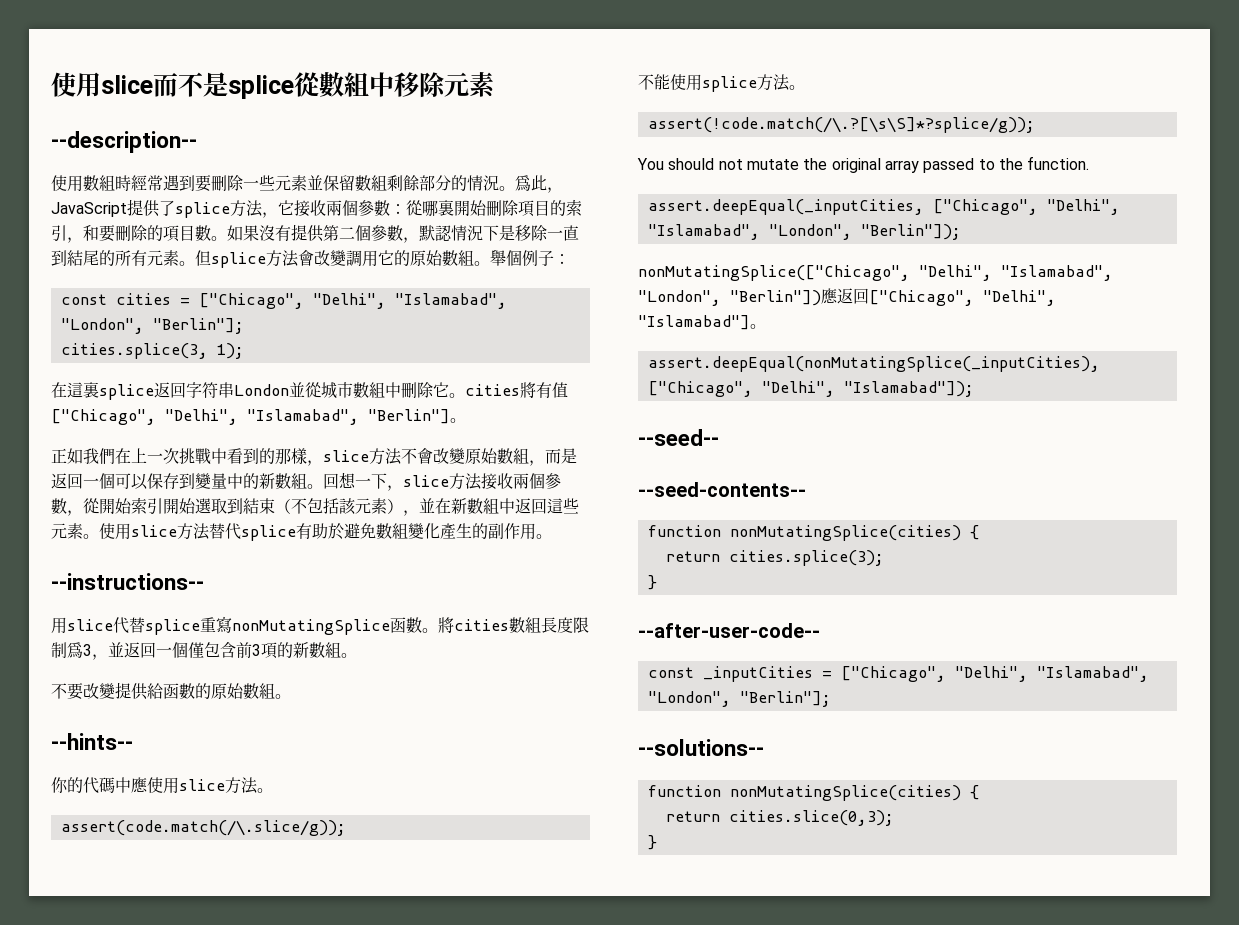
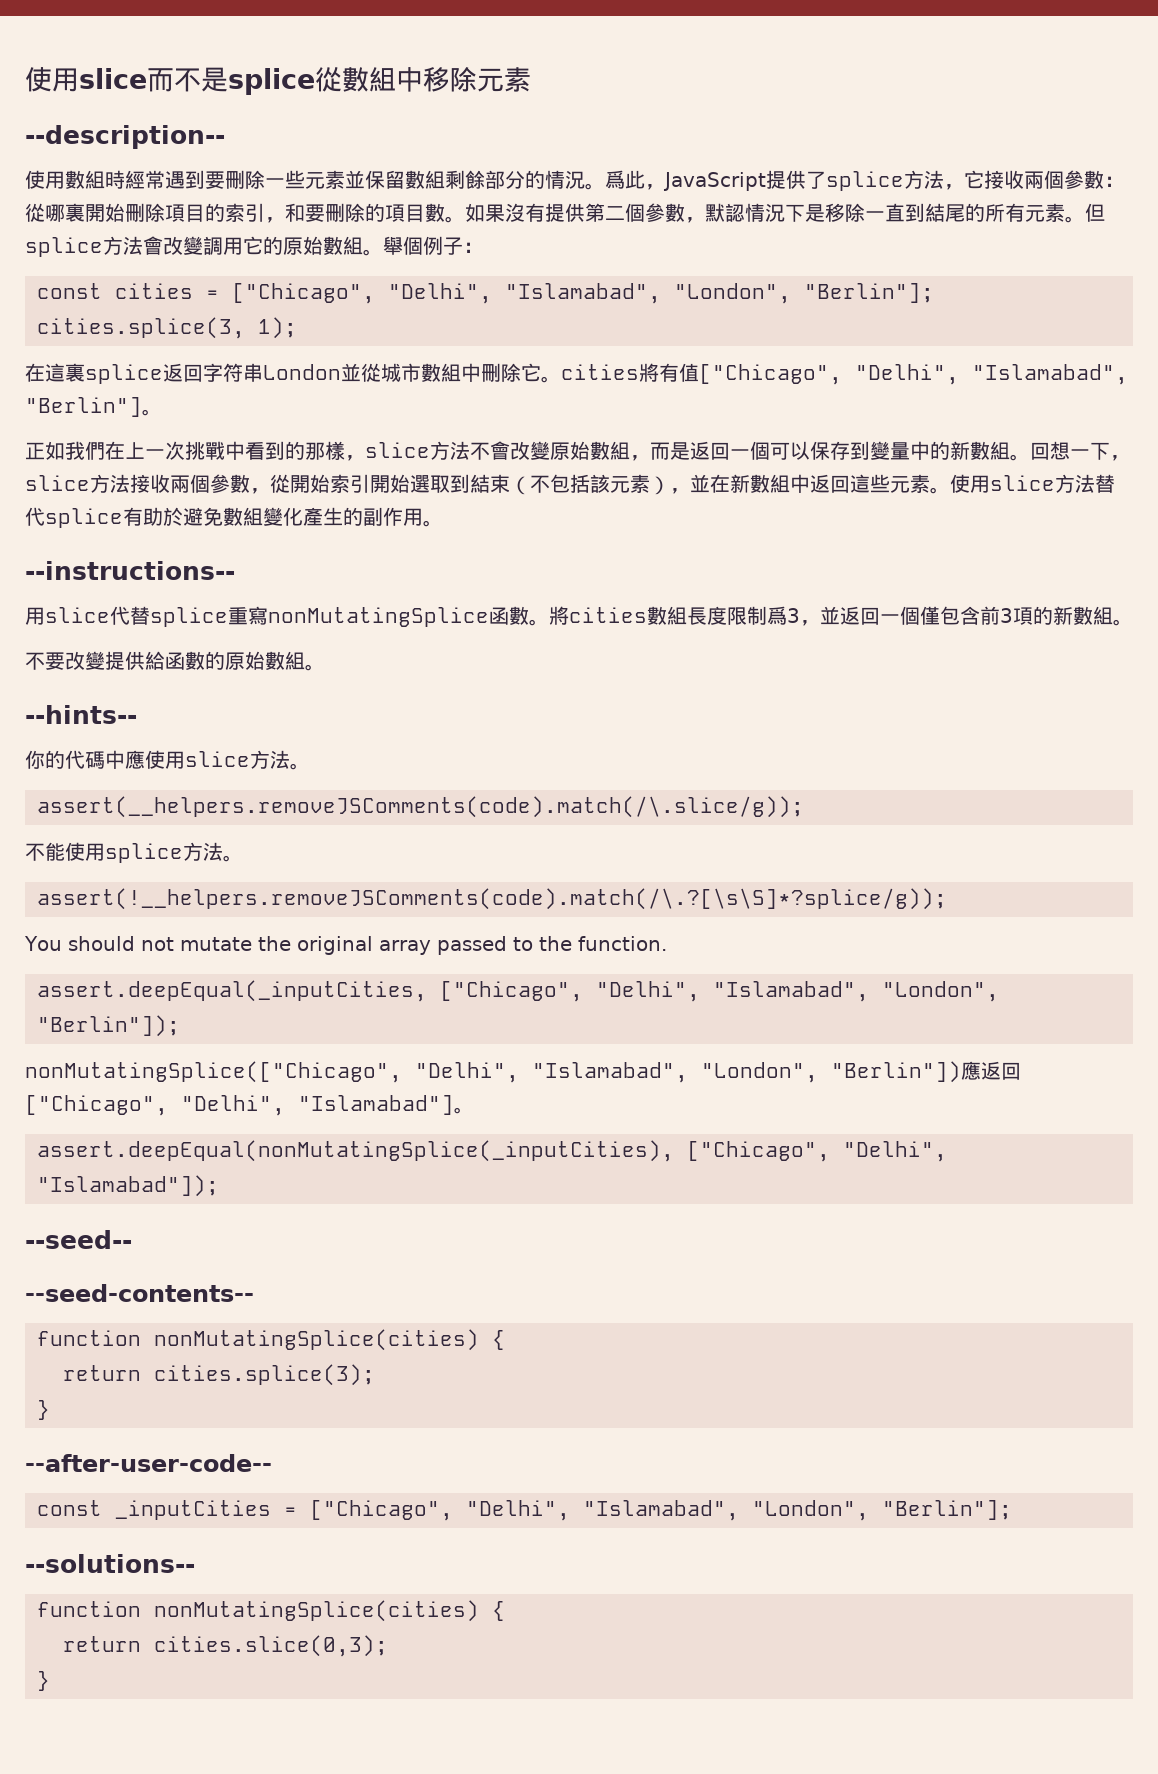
- assert(code.match(/\.slice/g));
+ assert(__helpers.removeJSComments(code).match(/\.slice/g));
- assert(!code.match(/\.?[\s\S]*?splice/g));
+ assert(!__helpers.removeJSComments(code).match(/\.?[\s\S]*?splice/g));

